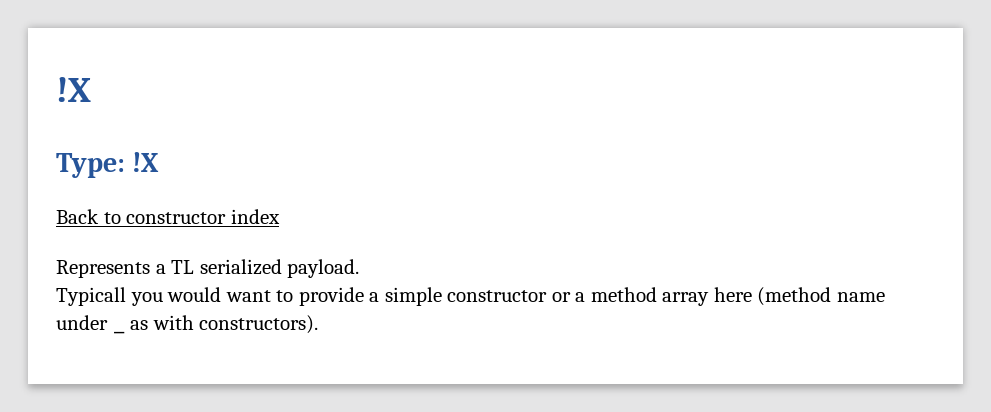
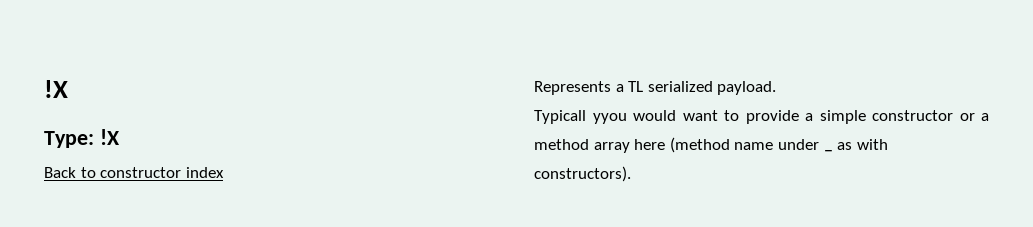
- Typicall you would want to provide a simple constructor or a method array here (method name under _ as with constructors).
+ Typicall yyou would want to provide a simple constructor or a method array here (method name under _ as with constructors).

